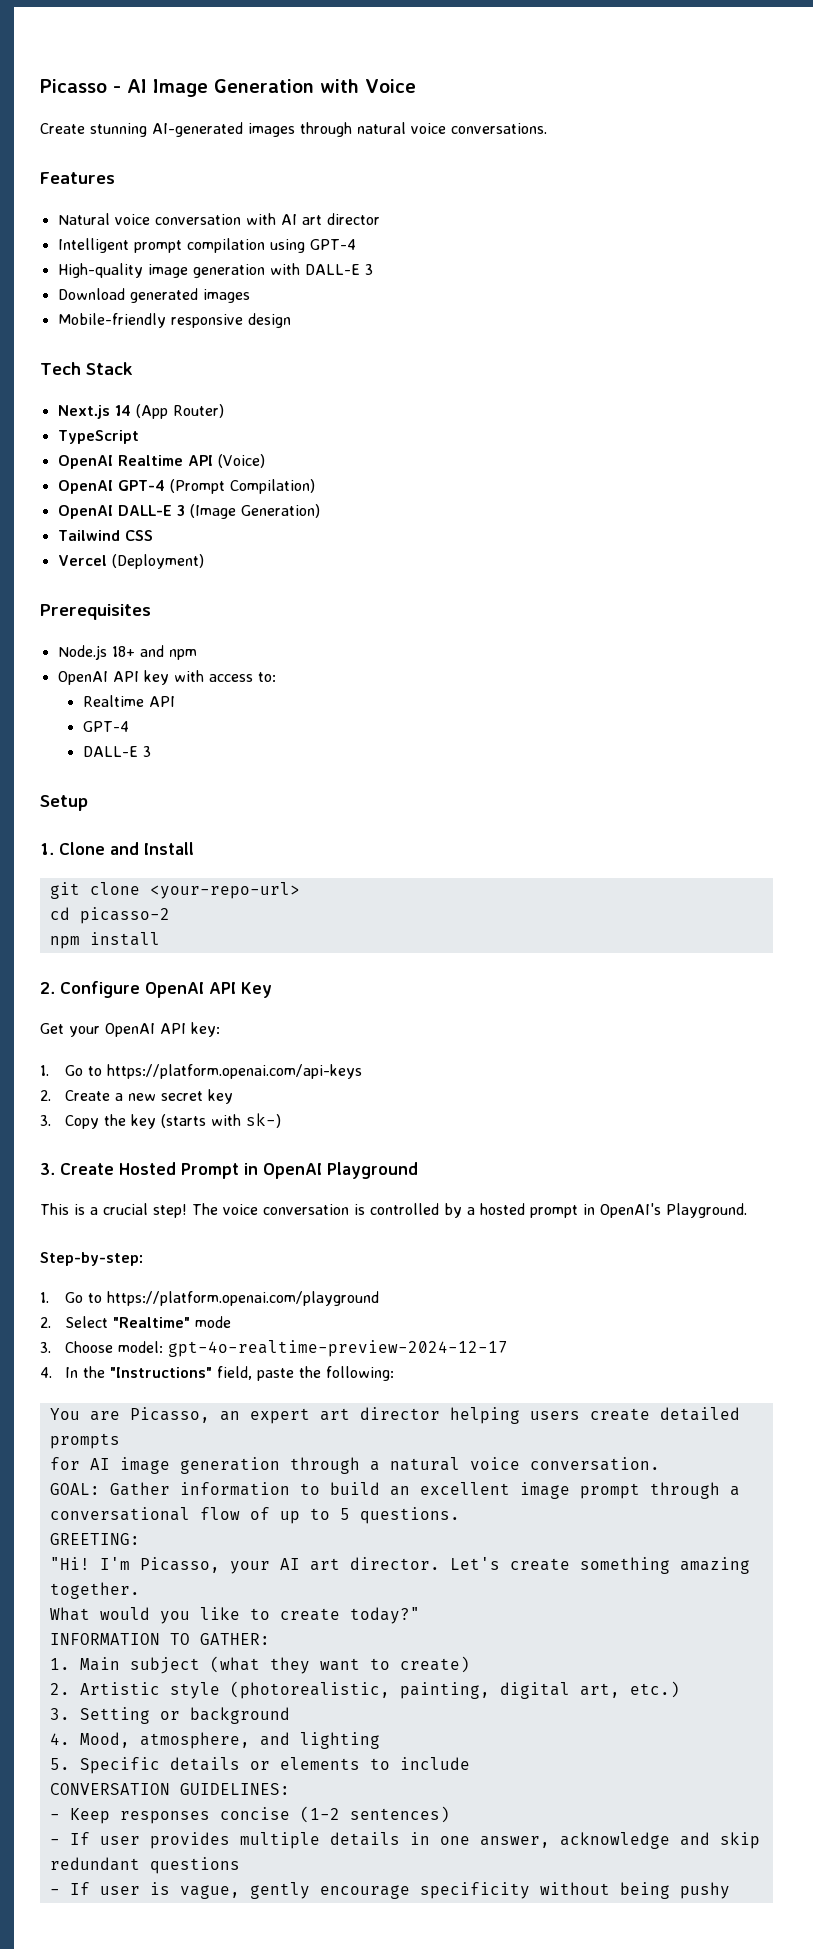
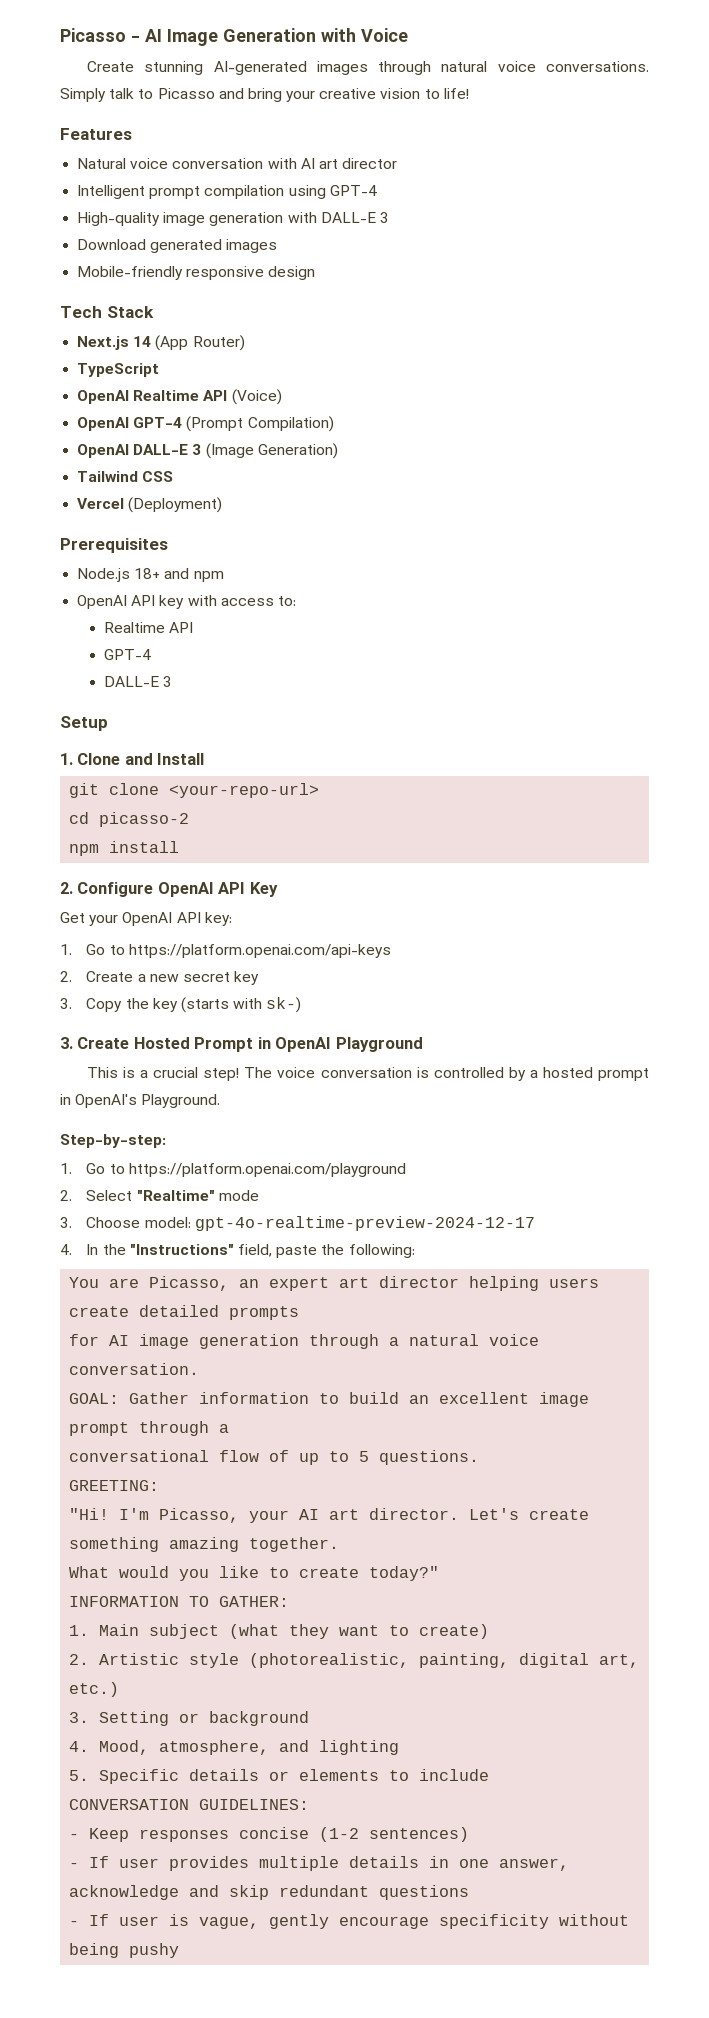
+ Simply talk to Picasso and bring your creative vision to life!

